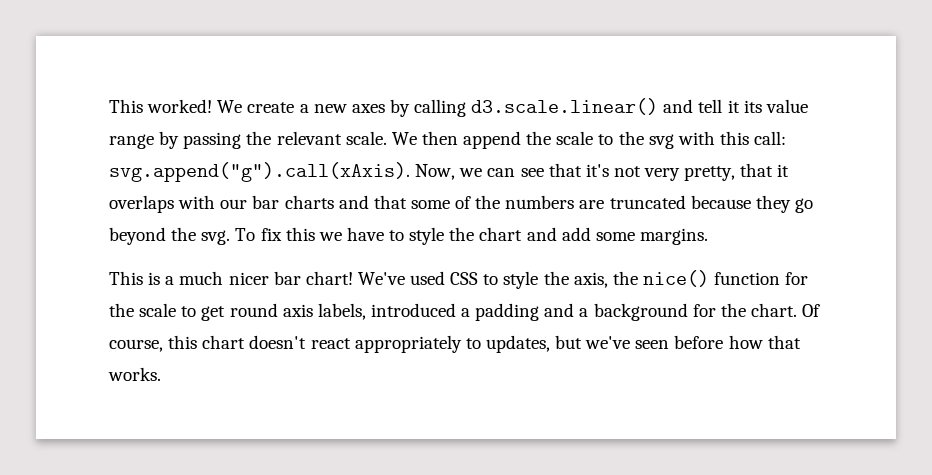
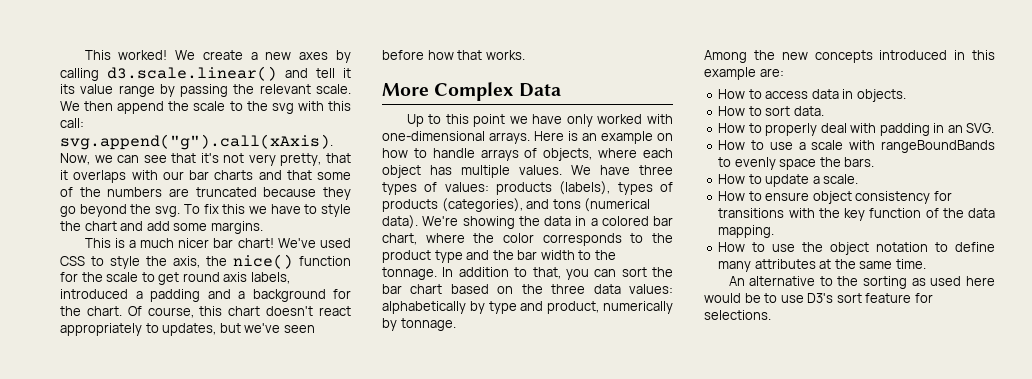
+ More Complex Data
+ Up to this point we have only worked with one-dimensional arrays. Here is an example on how to handle arrays of objects, where each object has multiple values. We have three types of values: products (labels), types of products (categories), and tons (numerical data). We're showing the data in a colored bar chart, where the color corresponds to the product type and the bar width to the tonnage. In addition to that, you can sort the bar chart based on the three data values: alphabetically by type and product, numerically by tonnage.
+ Among the new concepts introduced in this example are:
+ How to access data in objects.
+ How to sort data.
+ How to properly deal with padding in an SVG.
+ How to use a scale with rangeBoundBands to evenly space the bars.
+ How to update a scale.
+ How to ensure object consistency for transitions with the key function of the data mapping.
+ How to use the object notation to define many attributes at the same time.
+ An alternative to the sorting as used here would be to use D3's sort feature for selections.

